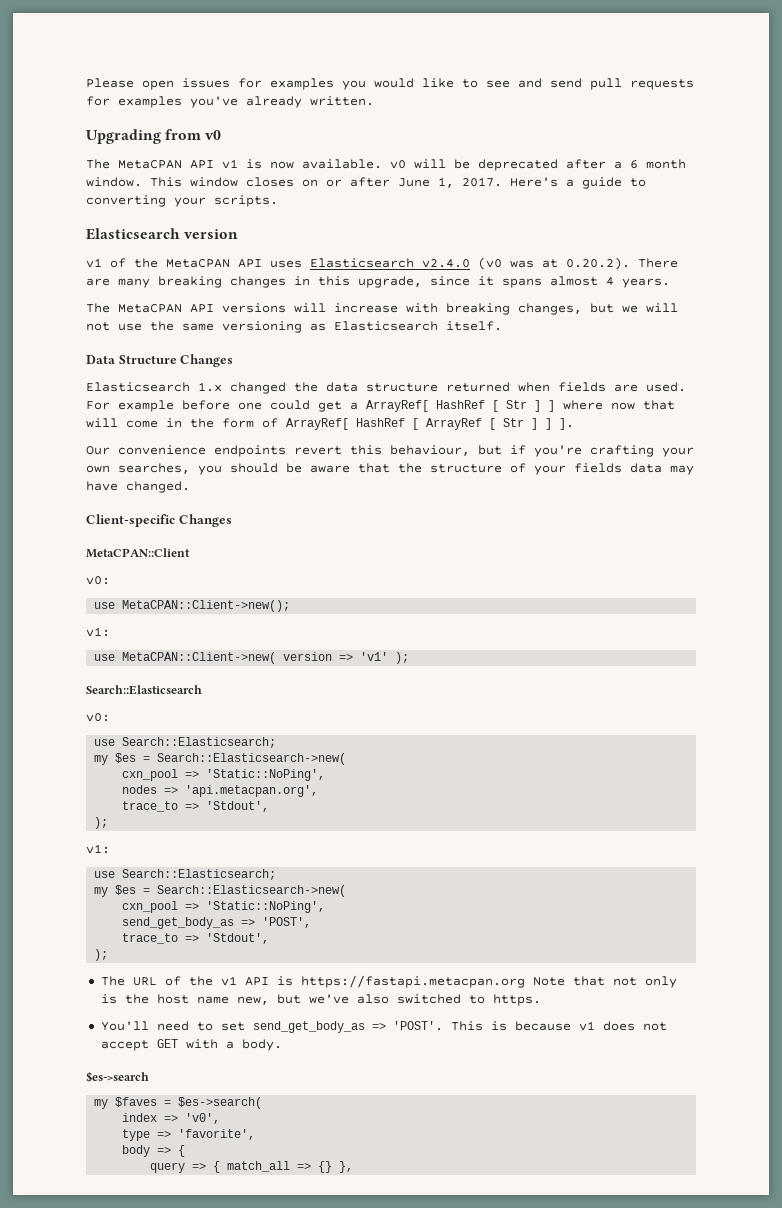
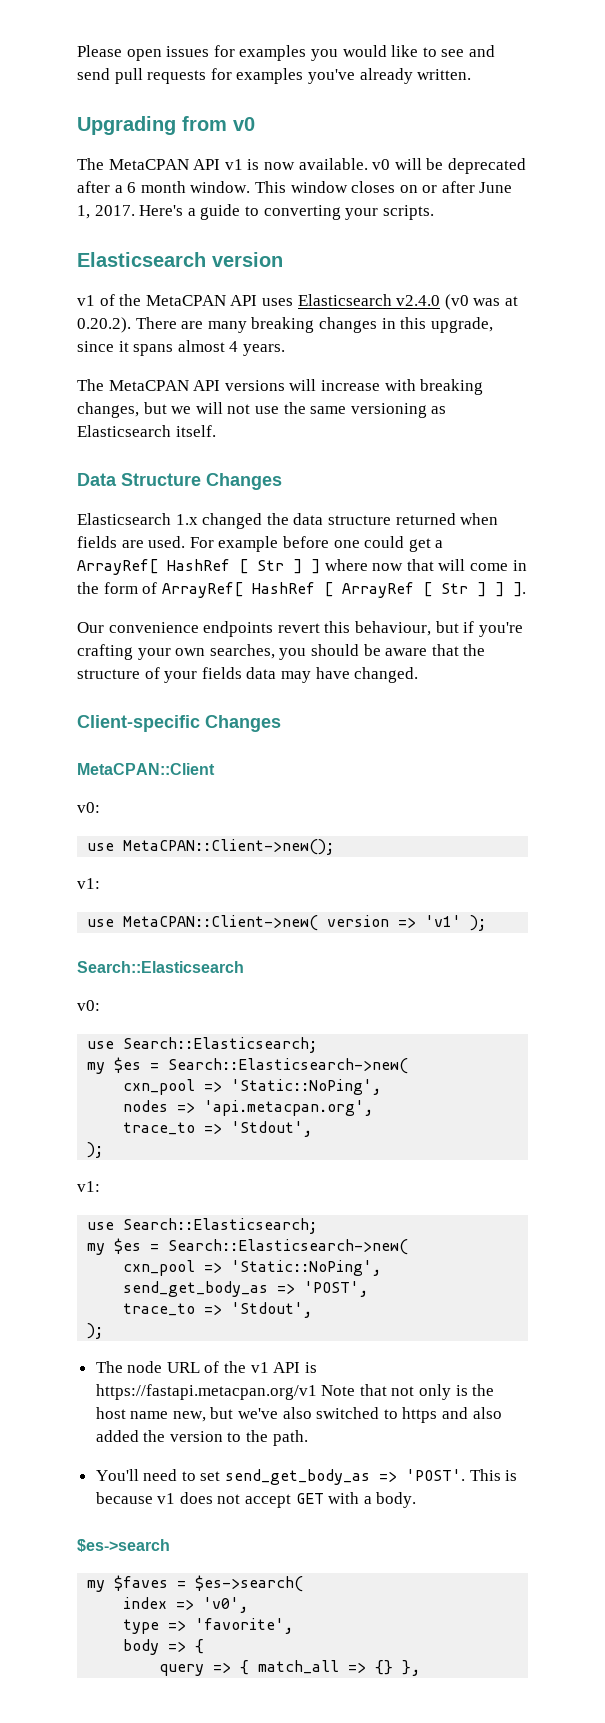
- The URL of the v1 API is https://fastapi.metacpan.org Note that not only is the host name new, but we've also switched to https.
+ The node URL of the v1 API is https://fastapi.metacpan.org/v1 Note that not only is the host name new, but we've also switched to https and also added the version to the path.

